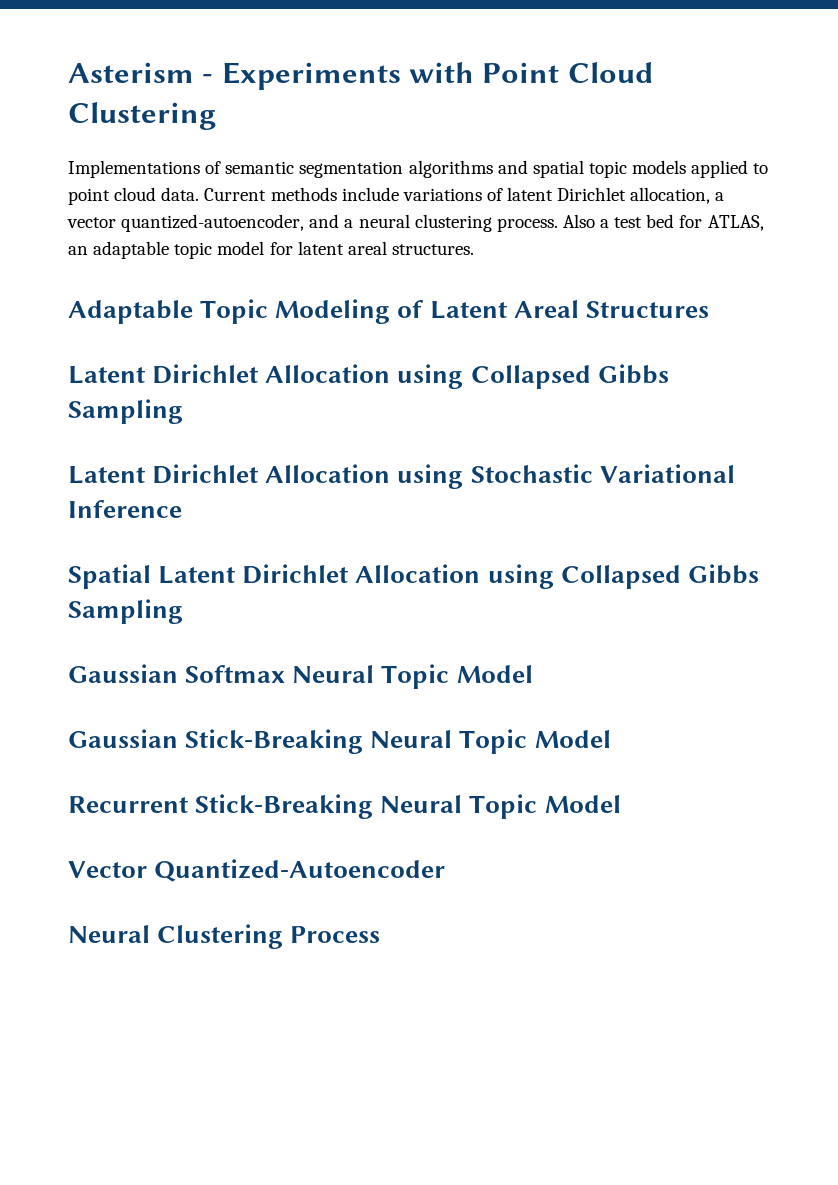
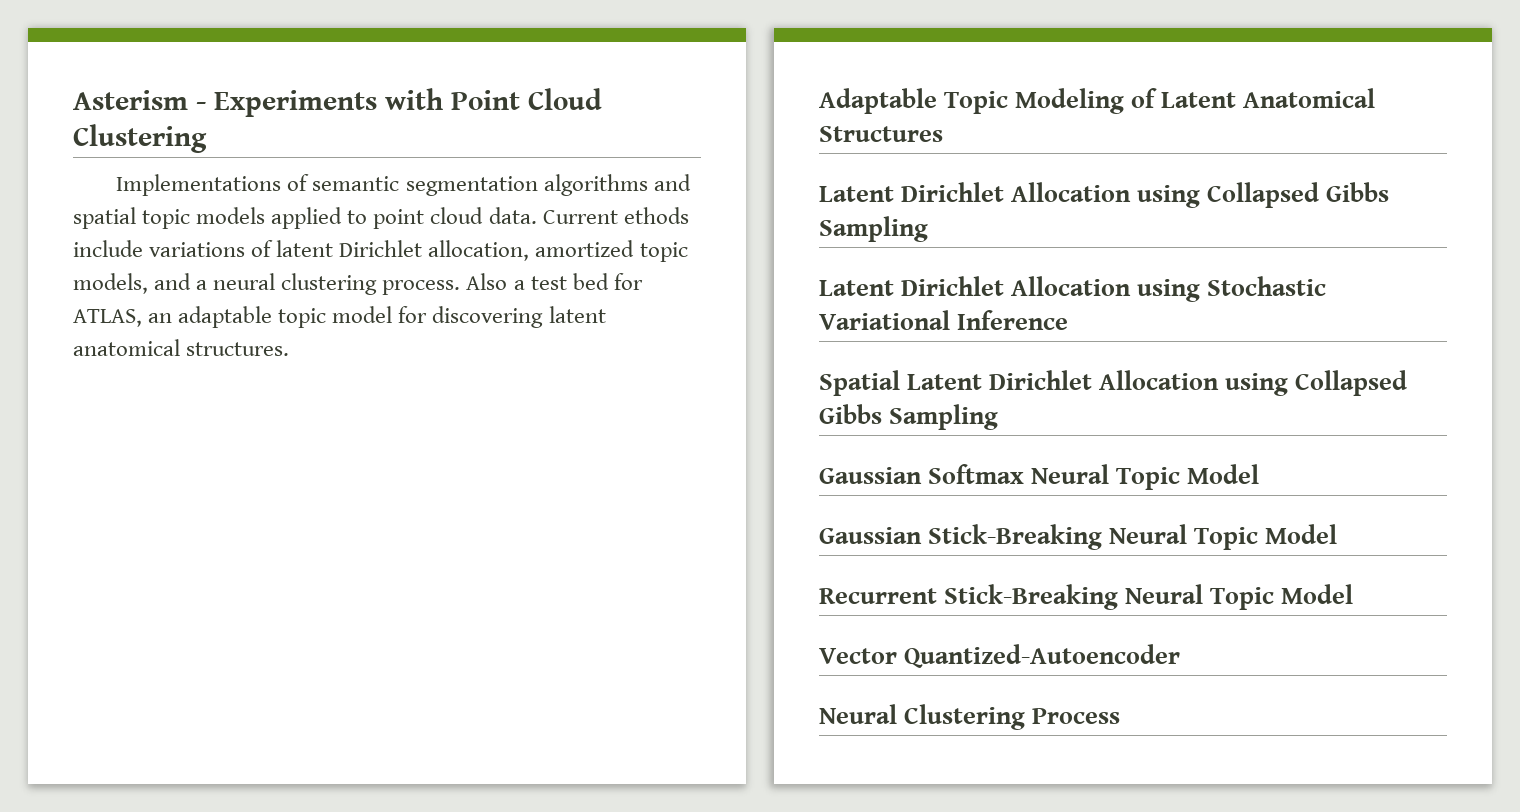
- Current methods include variations of latent Dirichlet allocation, a vector quantized-autoencoder, and a neural clustering process.
+ Current ethods include variations of latent Dirichlet allocation, amortized topic models, and a neural clustering process.
- Also a test bed for ATLAS, an adaptable topic model for latent areal structures.
+ Also a test bed for ATLAS, an adaptable topic model for discovering latent anatomical structures.
- Adaptable Topic Modeling of Latent Areal Structures
+ Adaptable Topic Modeling of Latent Anatomical Structures

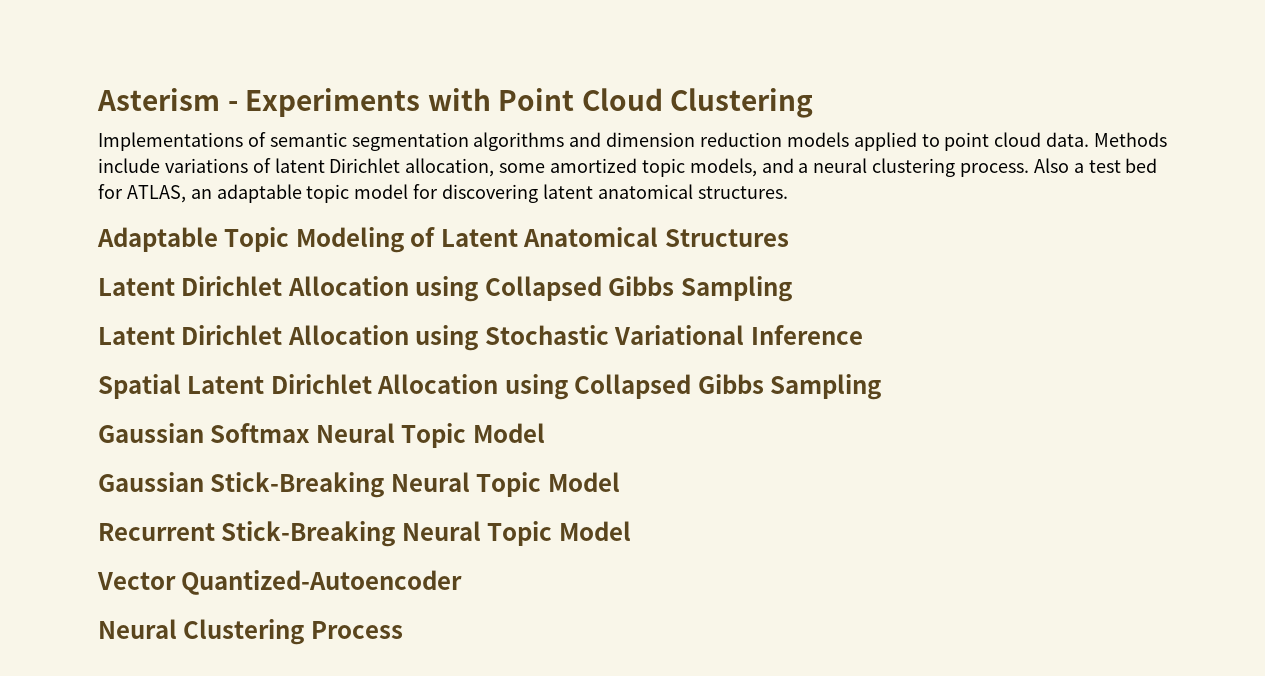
- Implementations of semantic segmentation algorithms and spatial topic models applied to point cloud data.
+ Implementations of semantic segmentation algorithms and dimension reduction models applied to point cloud data.
- Current ethods include variations of latent Dirichlet allocation, amortized topic models, and a neural clustering process.
+ Methods include variations of latent Dirichlet allocation, some amortized topic models, and a neural clustering process.

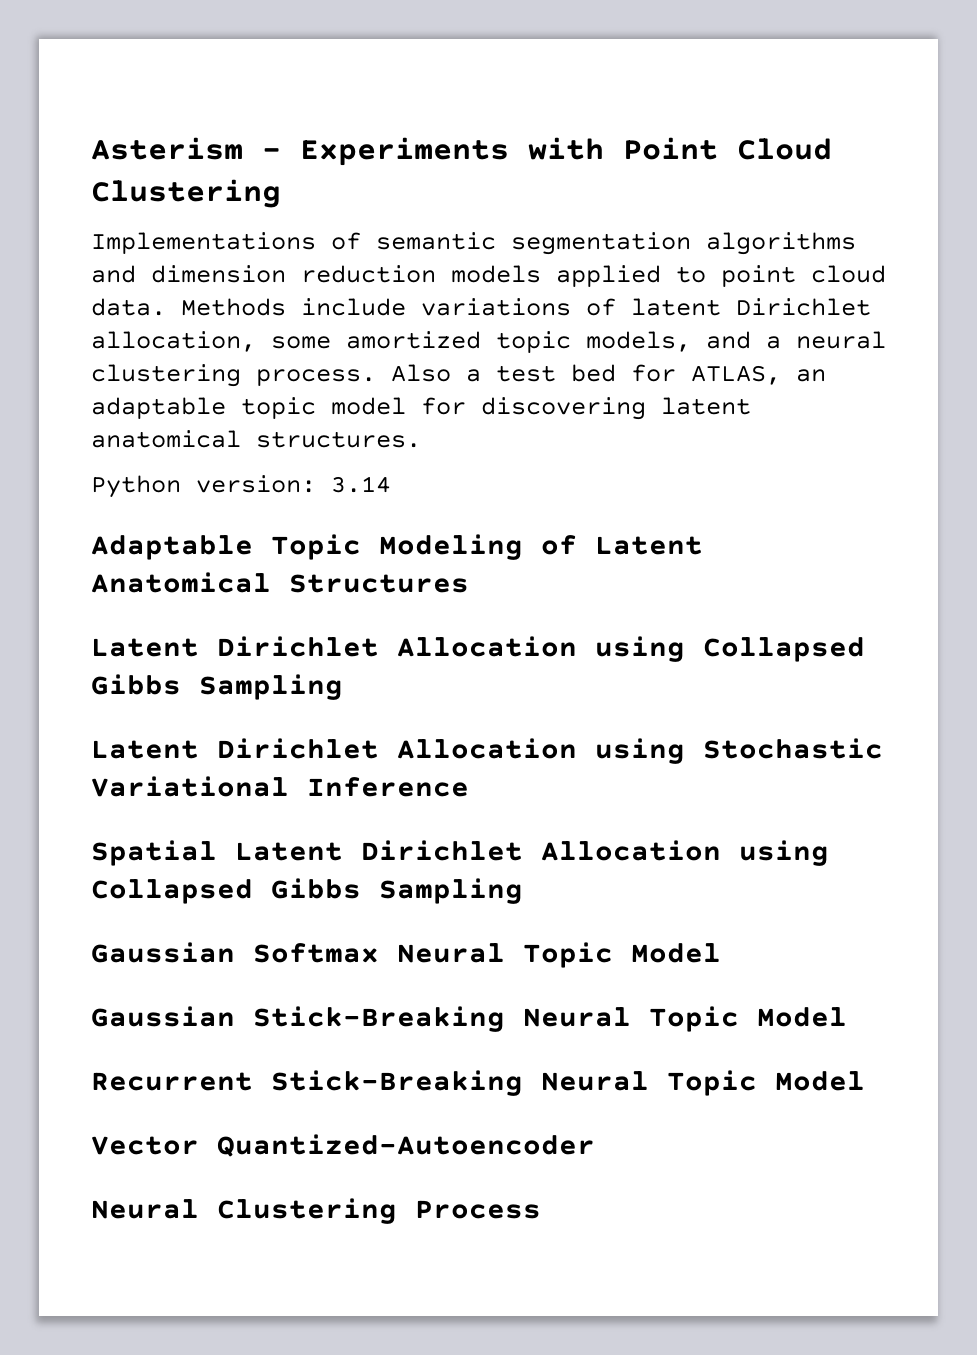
+ Python version: 3.14

